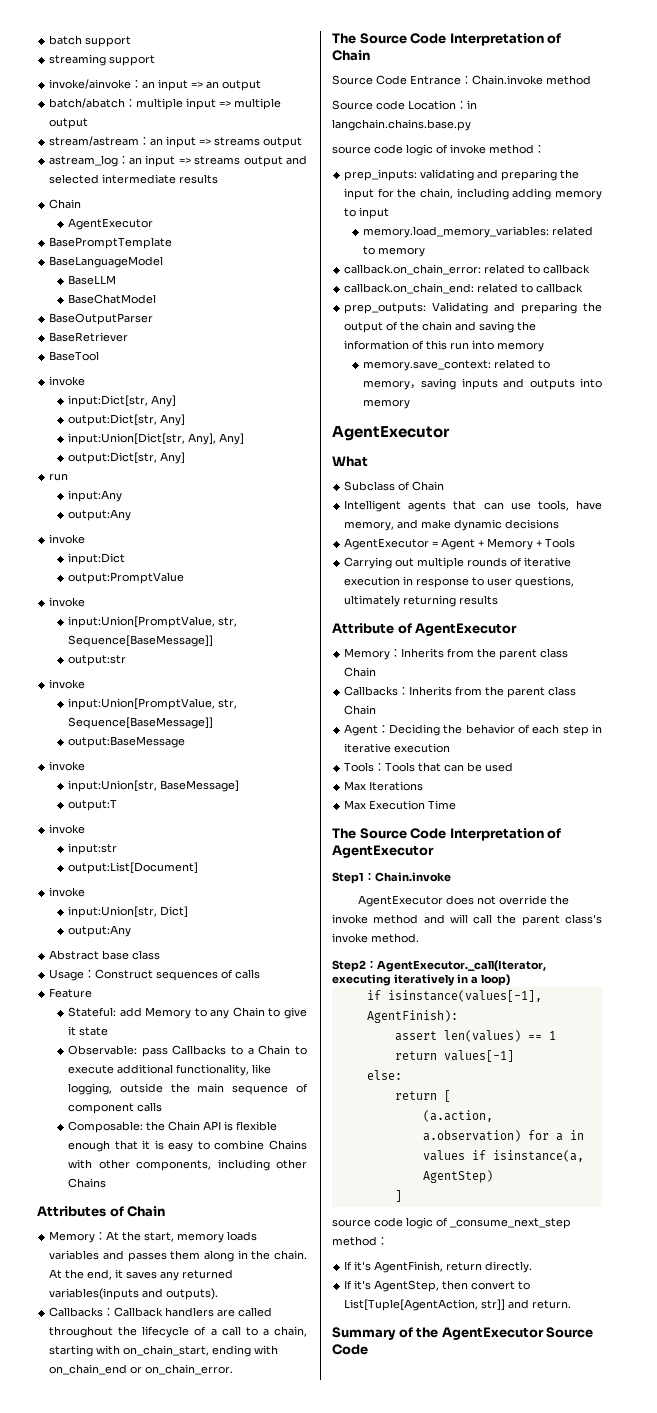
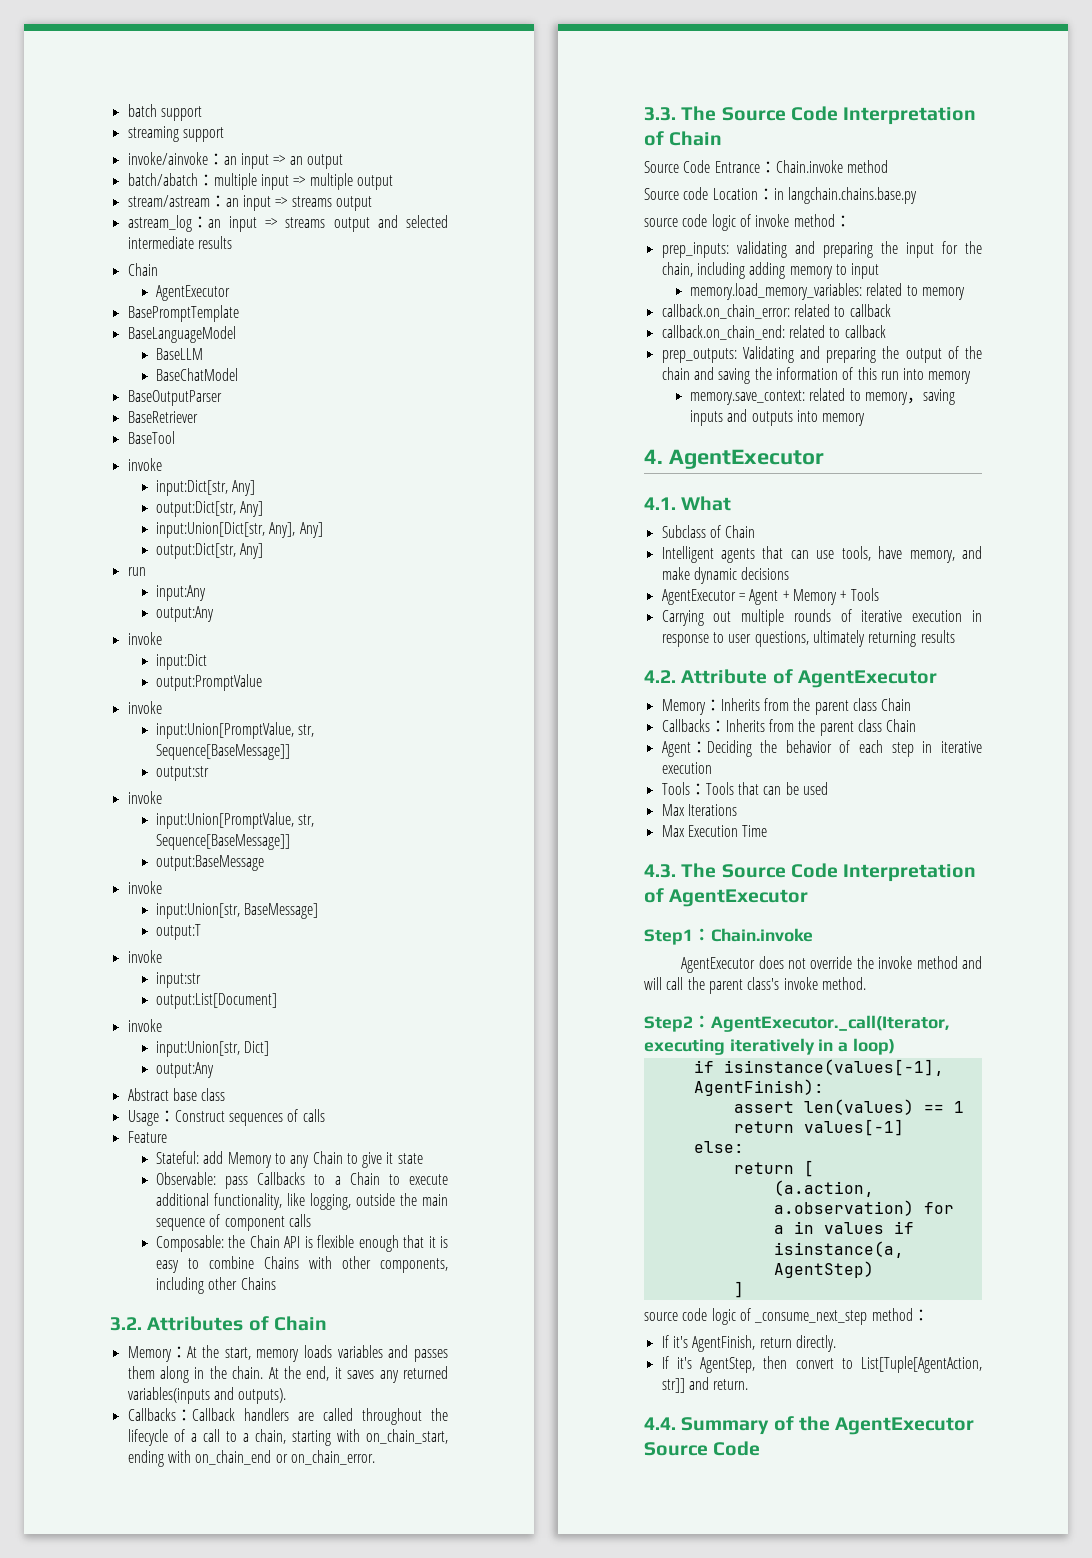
- Attributes of Chain
+ 3.2. Attributes of Chain
- The Source Code Interpretation of Chain
+ 3.3. The Source Code Interpretation of Chain
  memory.save_context: related to memory，saving inputs and outputs into memory
- AgentExecutor
- What
+ 4. AgentExecutor
+ 4.1. What
- Attribute of AgentExecutor
+ 4.2. Attribute of AgentExecutor
- The Source Code Interpretation of AgentExecutor
+ 4.3. The Source Code Interpretation of AgentExecutor
- Summary of the AgentExecutor Source Code
+ 4.4. Summary of the AgentExecutor Source Code

